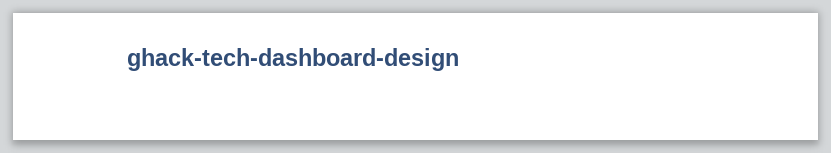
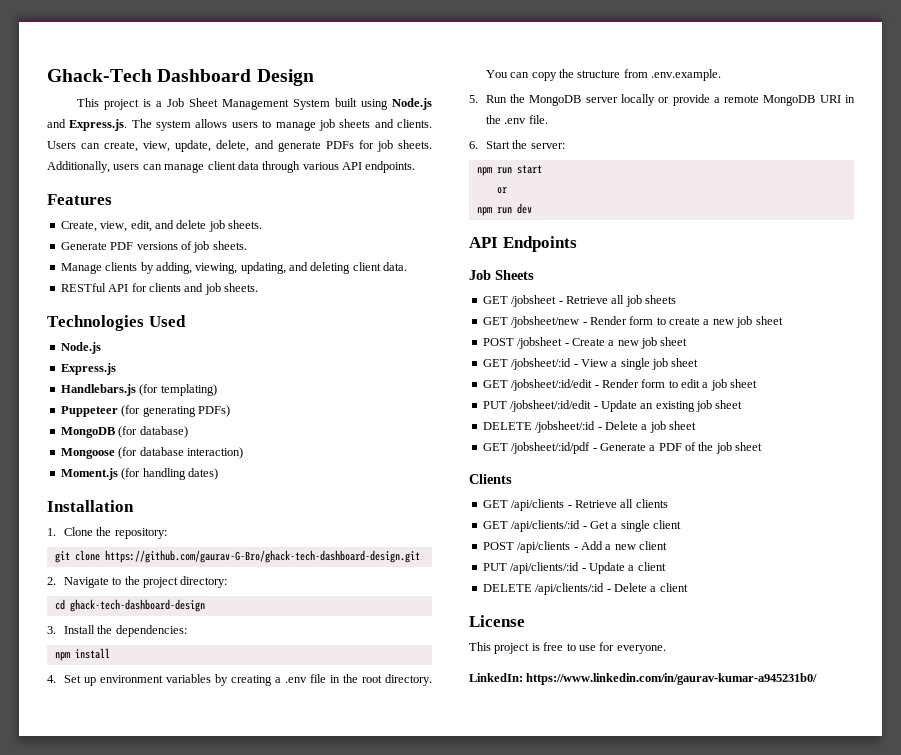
- ghack-tech-dashboard-design
+ Ghack-Tech Dashboard Design
+ This project is a Job Sheet Management System built using Node.js and Express.js. The system allows users to manage job sheets and clients. Users can create, view, update, delete, and generate PDFs for job sheets. Additionally, users can manage client data through various API endpoints.
+ Features
+ Create, view, edit, and delete job sheets.
+ Generate PDF versions of job sheets.
+ Manage clients by adding, viewing, updating, and deleting client data.
+ RESTful API for clients and job sheets.
+ Technologies Used
+ Node.js
+ Express.js
+ Handlebars.js (for templating)
+ Puppeteer (for generating PDFs)
+ MongoDB (for database)
+ Mongoose (for database interaction)
+ Moment.js (for handling dates)
+ Installation
+ 1. Clone the repository:
+ git clone https://github.com/gaurav-G-Bro/ghack-tech-dashboard-design.git
+ 2. Navigate to the project directory:
+ cd ghack-tech-dashboard-design
+ 3. Install the dependencies:
+ npm install
+ 4. Set up environment variables by creating a .env file in the root directory. You can copy the structure from .env.example.
+ 5. Run the MongoDB server locally or provide a remote MongoDB URI in the .env file.
+ 6. Start the server:
+ npm run start
+ or
+ npm run dev
+ API Endpoints
+ Job Sheets
+ GET /jobsheet - Retrieve all job sheets
+ GET /jobsheet/new - Render form to create a new job sheet
+ POST /jobsheet - Create a new job sheet
+ GET /jobsheet/:id - View a single job sheet
+ GET /jobsheet/:id/edit - Render form to edit a job sheet
+ PUT /jobsheet/:id/edit - Update an existing job sheet
+ DELETE /jobsheet/:id - Delete a job sheet
+ GET /jobsheet/:id/pdf - Generate a PDF of the job sheet
+ Clients
+ GET /api/clients - Retrieve all clients
+ GET /api/clients/:id - Get a single client
+ POST /api/clients - Add a new client
+ PUT /api/clients/:id - Update a client
+ DELETE /api/clients/:id - Delete a client
+ License
+ This project is free to use for everyone.
+ LinkedIn: https://www.linkedin.com/in/gaurav-kumar-a945231b0/

